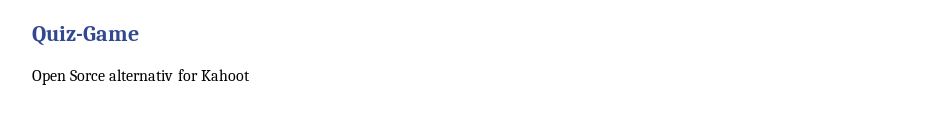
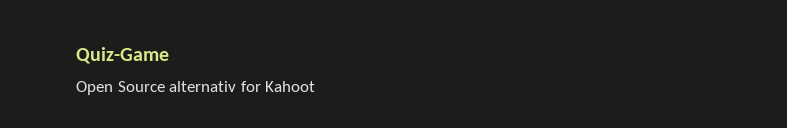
- Open Sorce alternativ for Kahoot
+ Open Source alternativ for Kahoot

